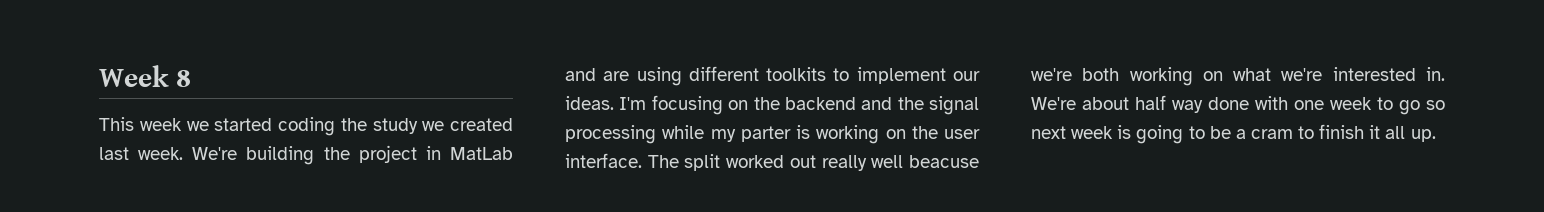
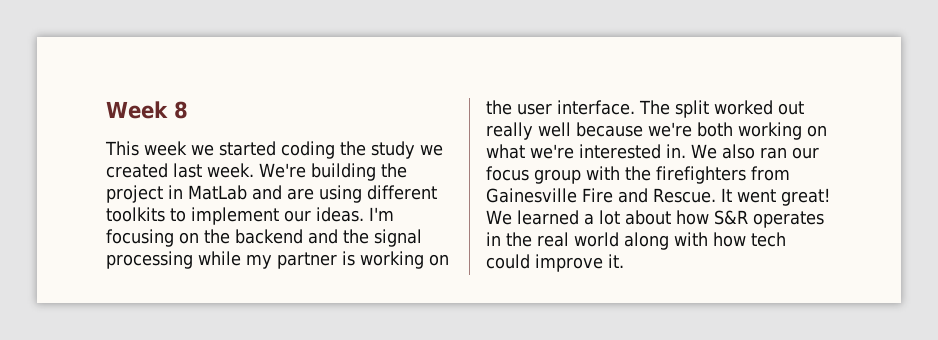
- I'm focusing on the backend and the signal processing while my parter is working on the user interface.
+ I'm focusing on the backend and the signal processing while my partner is working on the user interface.
- The split worked out really well beacuse we're both working on what we're interested in.
+ The split worked out really well because we're both working on what we're interested in.
- We're about half way done with one week to go so next week is going to be a cram to finish it all up.
+ We also ran our focus group with the firefighters from Gainesville Fire and Rescue. It went great! We learned a lot about how S&R operates in the real world along with how tech could improve it.

